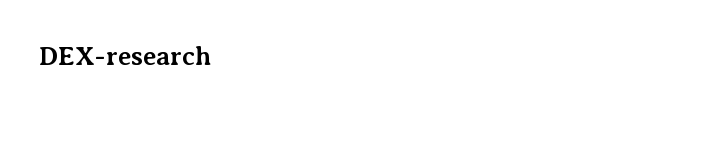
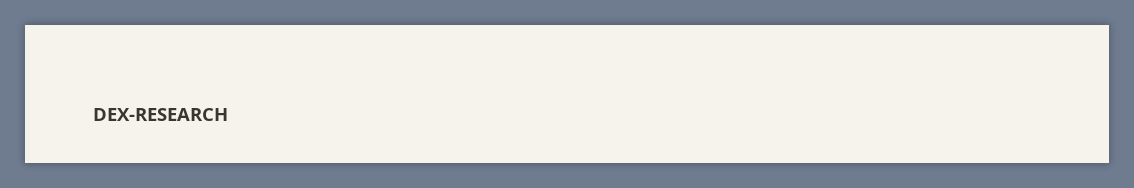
- DEX-research
+ DEX-RESEARCH

